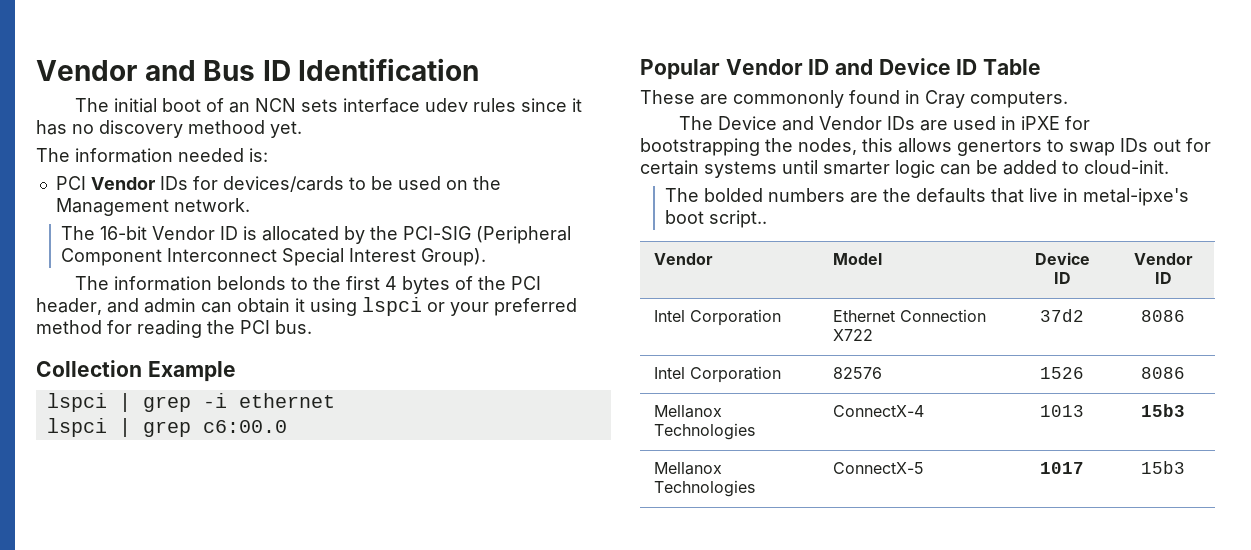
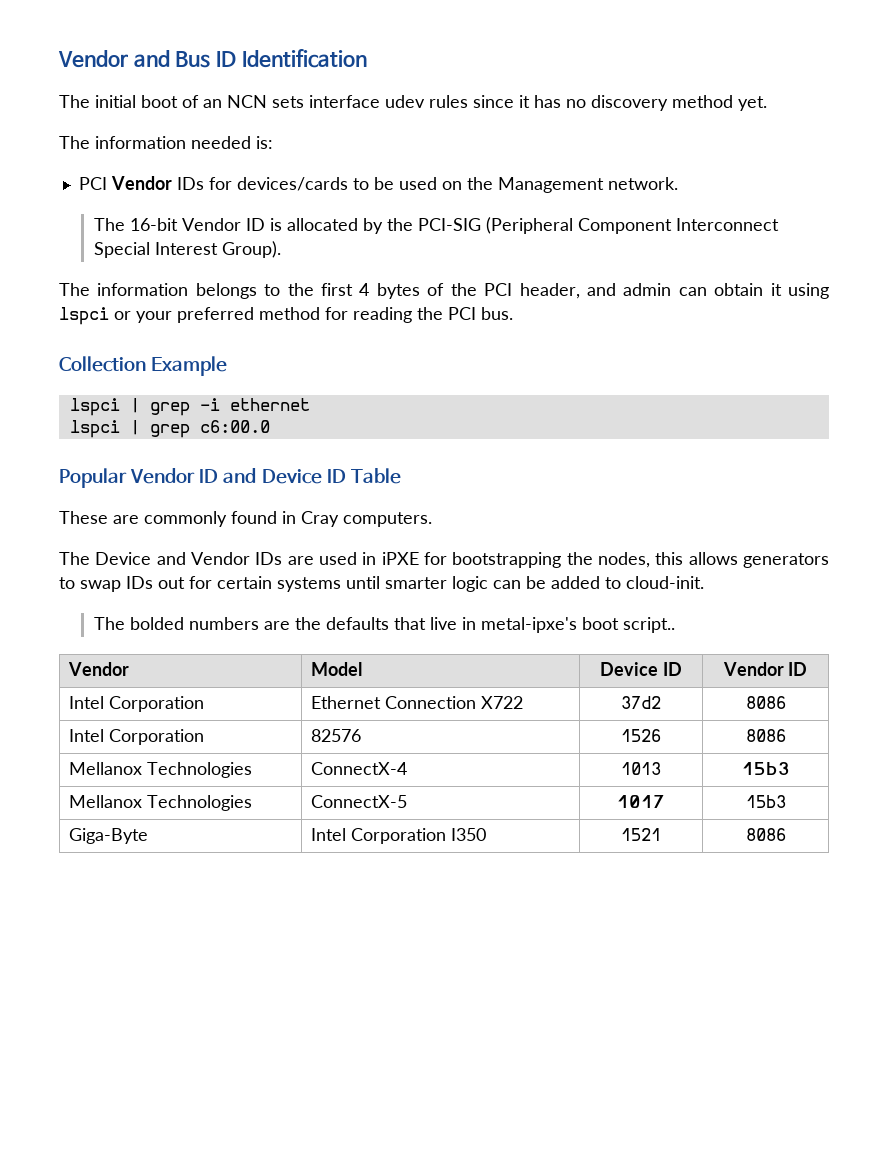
- The initial boot of an NCN sets interface udev rules since it has no discovery methood yet.
+ The initial boot of an NCN sets interface udev rules since it has no discovery method yet.
- The information belonds to the first 4 bytes of the PCI header, and admin can obtain it using lspci or your preferred method for reading the PCI bus.
+ The information belongs to the first 4 bytes of the PCI header, and admin can obtain it using lspci or your preferred method for reading the PCI bus.
- These are commononly found in Cray computers.
+ These are commonly found in Cray computers.
- The Device and Vendor IDs are used in iPXE for bootstrapping the nodes, this allows genertors to swap IDs out for certain systems until smarter logic can be added to cloud-init.
+ The Device and Vendor IDs are used in iPXE for bootstrapping the nodes, this allows generators to swap IDs out for certain systems until smarter logic can be added to cloud-init.
+ Giga-Byte | Intel Corporation I350 | 1521 | 8086

